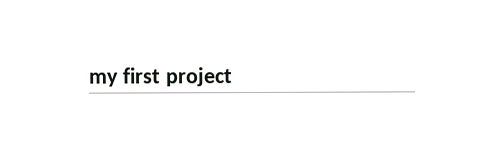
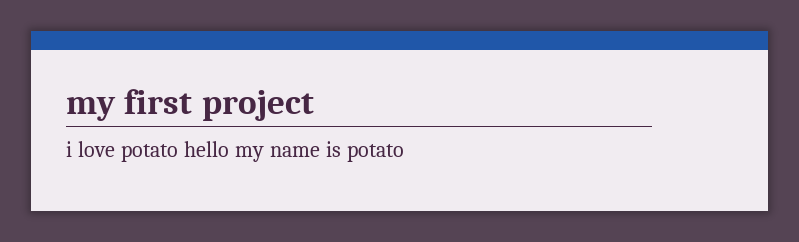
+ i love potato hello my name is potato

